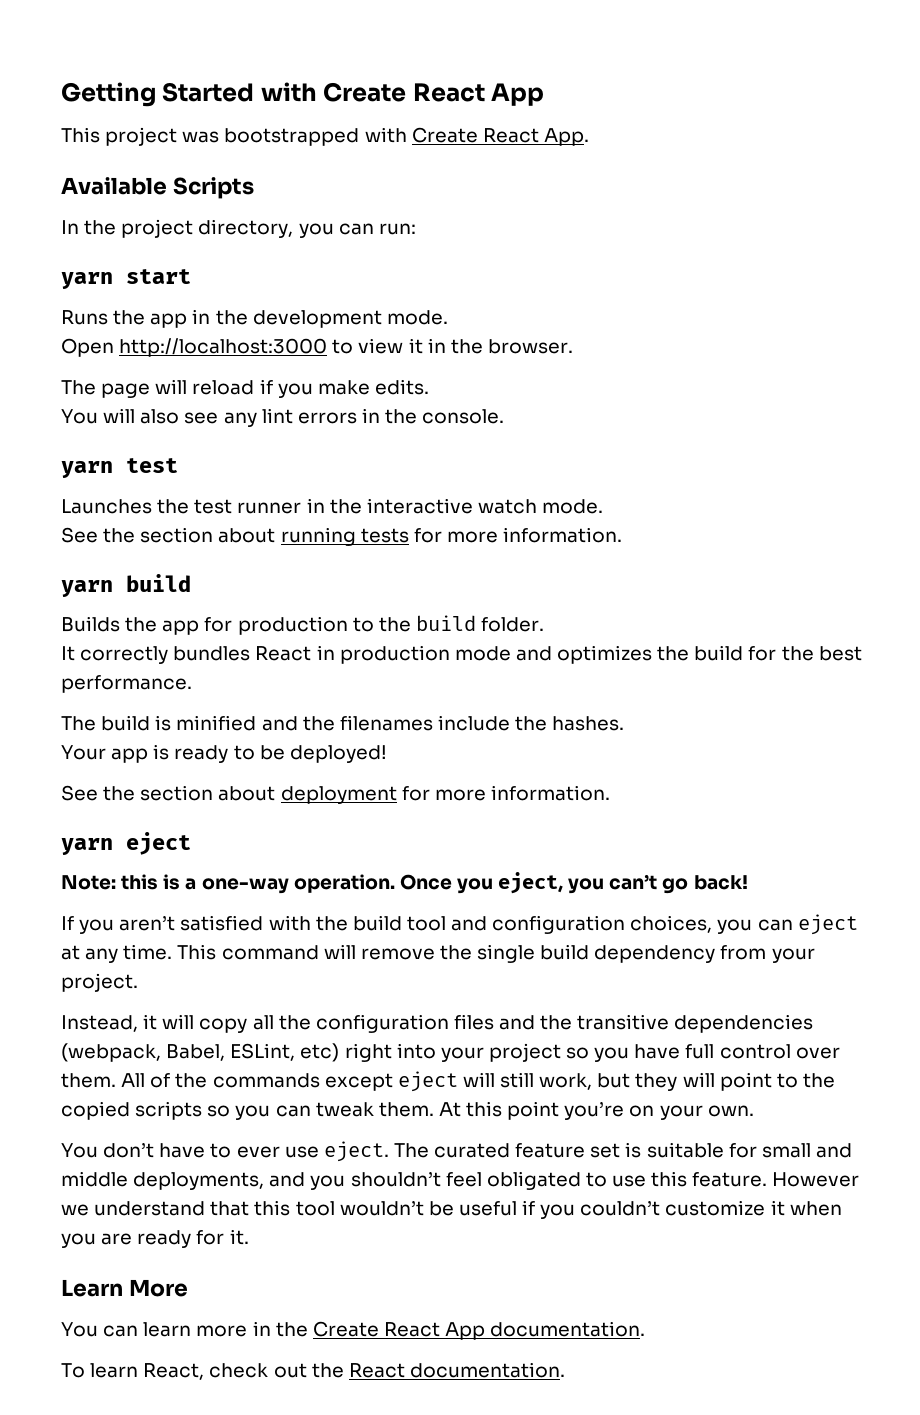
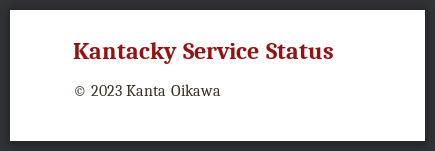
- Getting Started with Create React App
- This project was bootstrapped with Create React App.
- Available Scripts
- In the project directory, you can run:
- yarn start
- Runs the app in the development mode.
- Open http://localhost:3000 to view it in the browser.
- The page will reload if you make edits.
- You will also see any lint errors in the console.
- yarn test
- Launches the test runner in the interactive watch mode.
- See the section about running tests for more information.
- yarn build
- Builds the app for production to the build folder.
- It correctly bundles React in production mode and optimizes the build for the best performance.
- The build is minified and the filenames include the hashes.
- Your app is ready to be deployed!
- See the section about deployment for more information.
- yarn eject
- Note: this is a one-way operation. Once you eject, you can’t go back!
- If you aren’t satisfied with the build tool and configuration choices, you can eject at any time. This command will remove the single build dependency from your project.
- Instead, it will copy all the configuration files and the transitive dependencies (webpack, Babel, ESLint, etc) right into your project so you have full control over them. All of the commands except eject will still work, but they will point to the copied scripts so you can tweak them. At this point you’re on your own.
- You don’t have to ever use eject. The curated feature set is suitable for small and middle deployments, and you shouldn’t feel obligated to use this feature. However we understand that this tool wouldn’t be useful if you couldn’t customize it when you are ready for it.
- Learn More
- You can learn more in the Create React App documentation.
- To learn React, check out the React documentation.
+ Kantacky Service Status
+ © 2023 Kanta Oikawa

